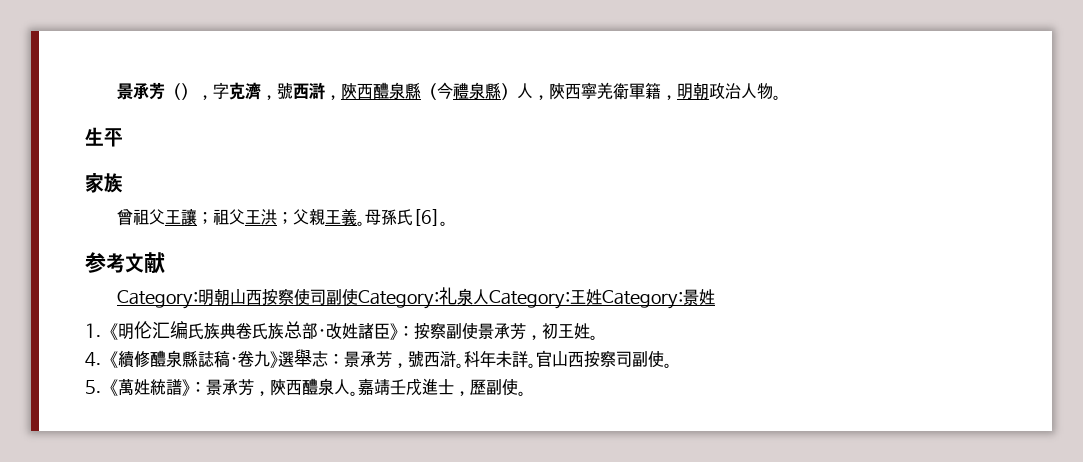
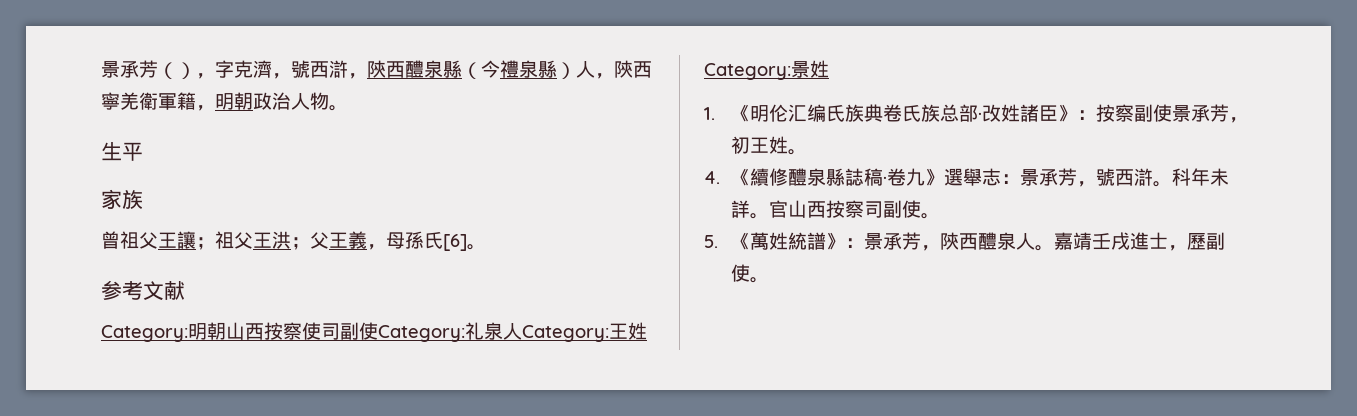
- 曾祖父王讓；祖父王洪；父親王義。母孫氏[6]。
+ 曾祖父王讓；祖父王洪；父王義，母孫氏[6]。

